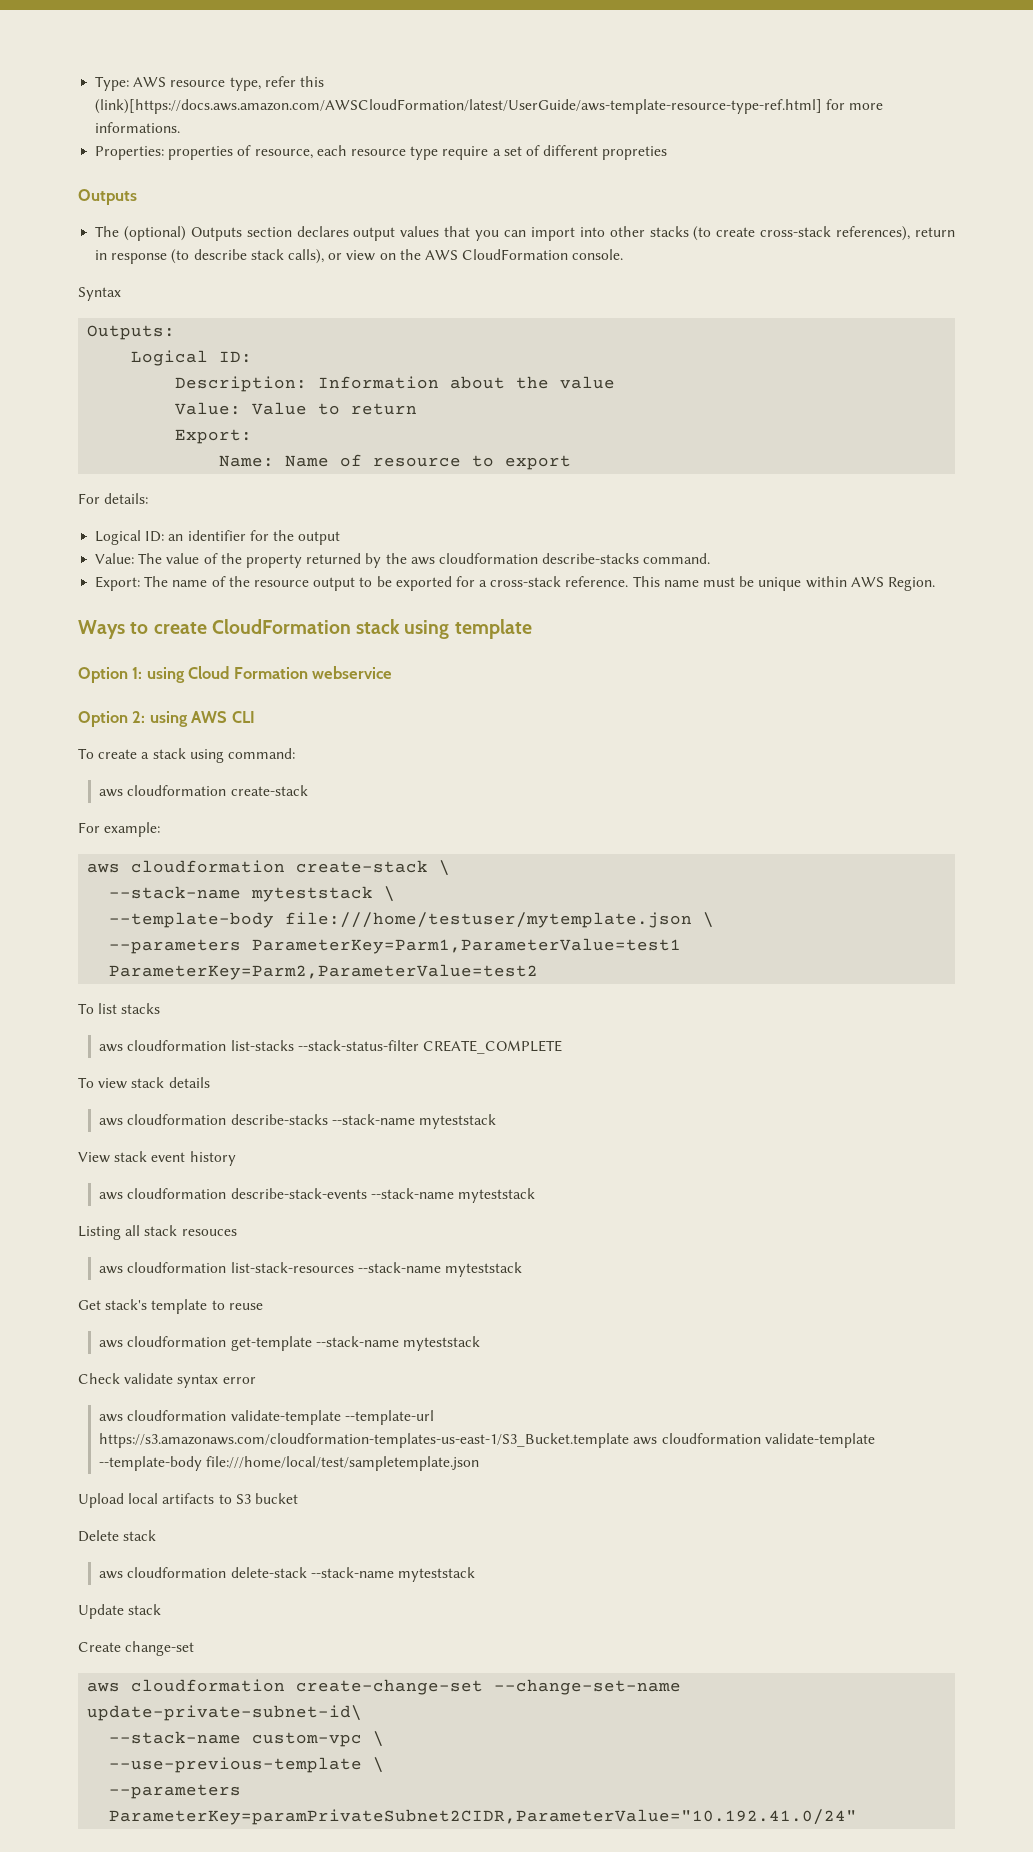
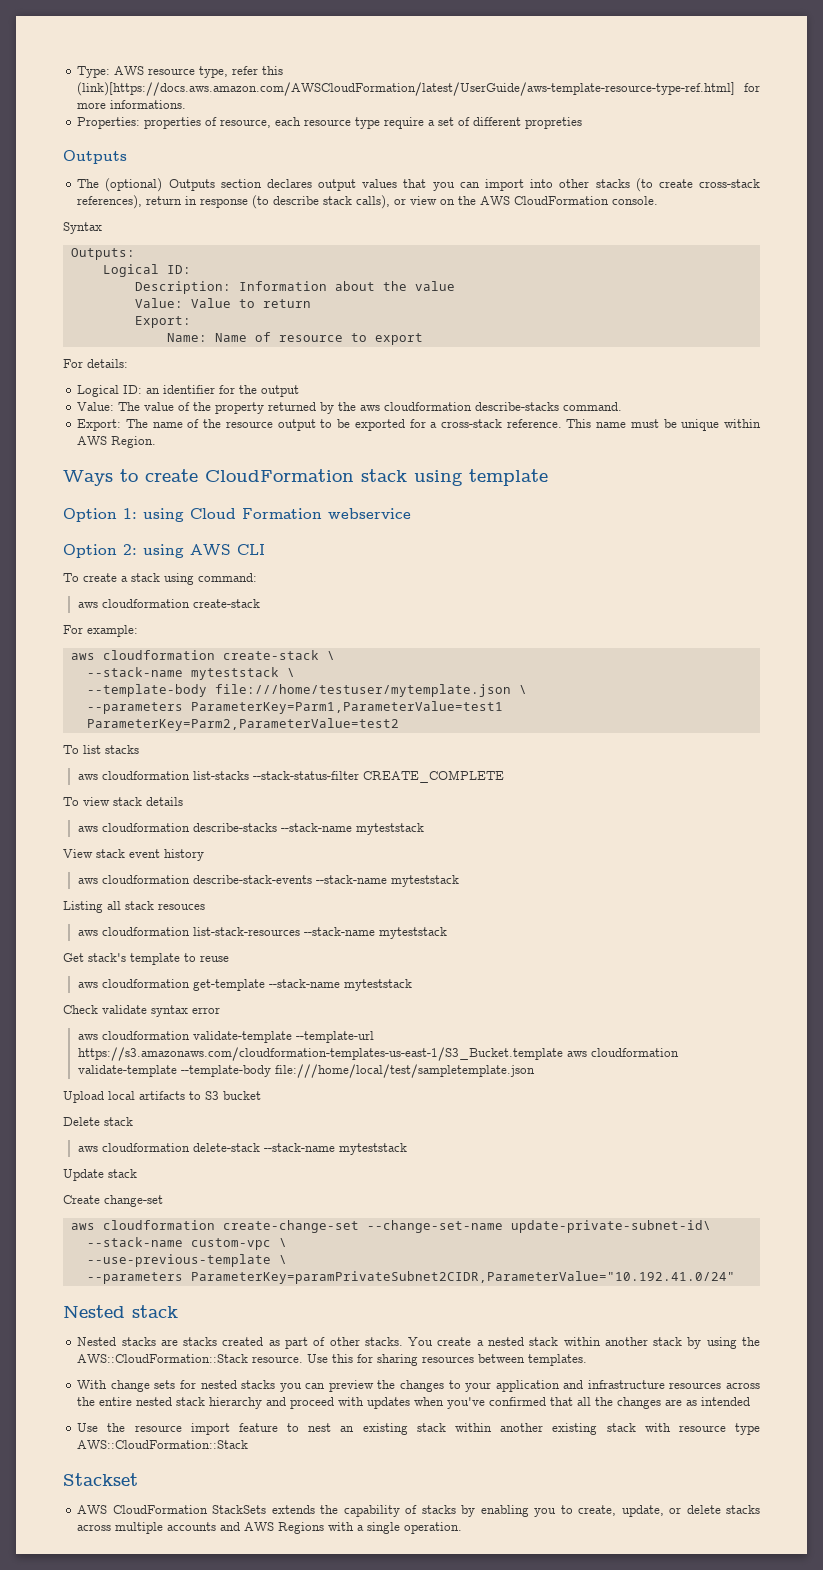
+ Nested stack
+ Nested stacks are stacks created as part of other stacks. You create a nested stack within another stack by using the AWS::CloudFormation::Stack resource. Use this for sharing resources between templates.
+ With change sets for nested stacks you can preview the changes to your application and infrastructure resources across the entire nested stack hierarchy and proceed with updates when you've confirmed that all the changes are as intended
+ Use the resource import feature to nest an existing stack within another existing stack with resource type AWS::CloudFormation::Stack
+ Stackset
+ AWS CloudFormation StackSets extends the capability of stacks by enabling you to create, update, or delete stacks across multiple accounts and AWS Regions with a single operation.

